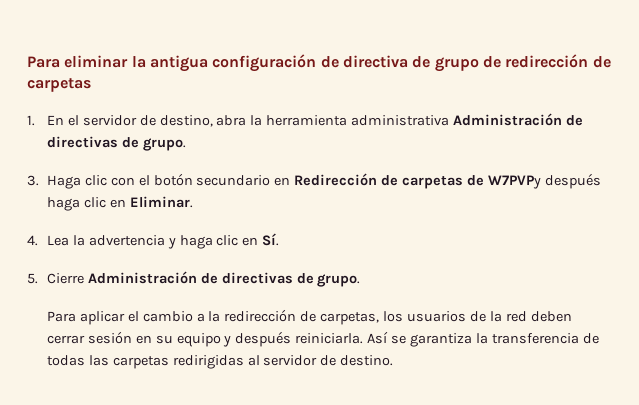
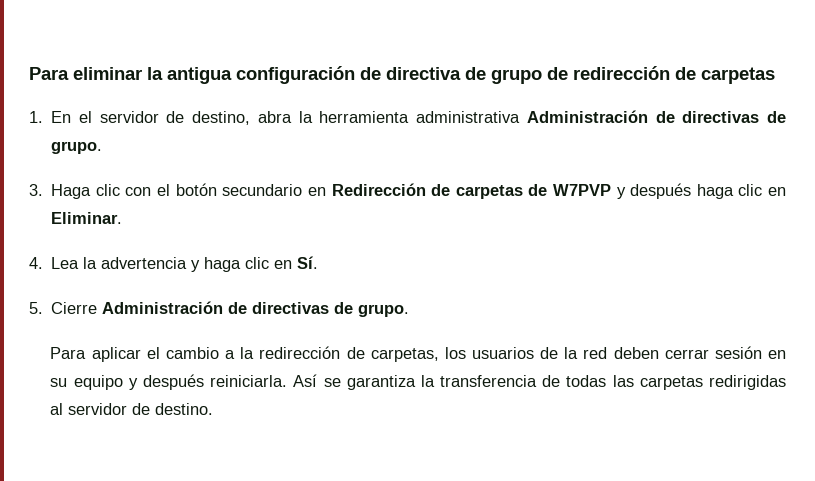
- 3. Haga clic con el botón secundario en Redirección de carpetas de W7PVPy después haga clic en Eliminar.
+ 3. Haga clic con el botón secundario en Redirección de carpetas de W7PVP y después haga clic en Eliminar.

